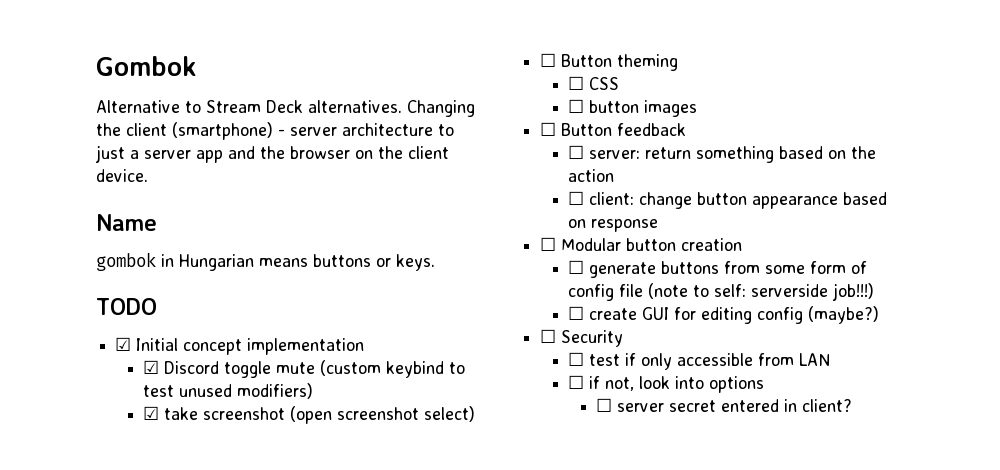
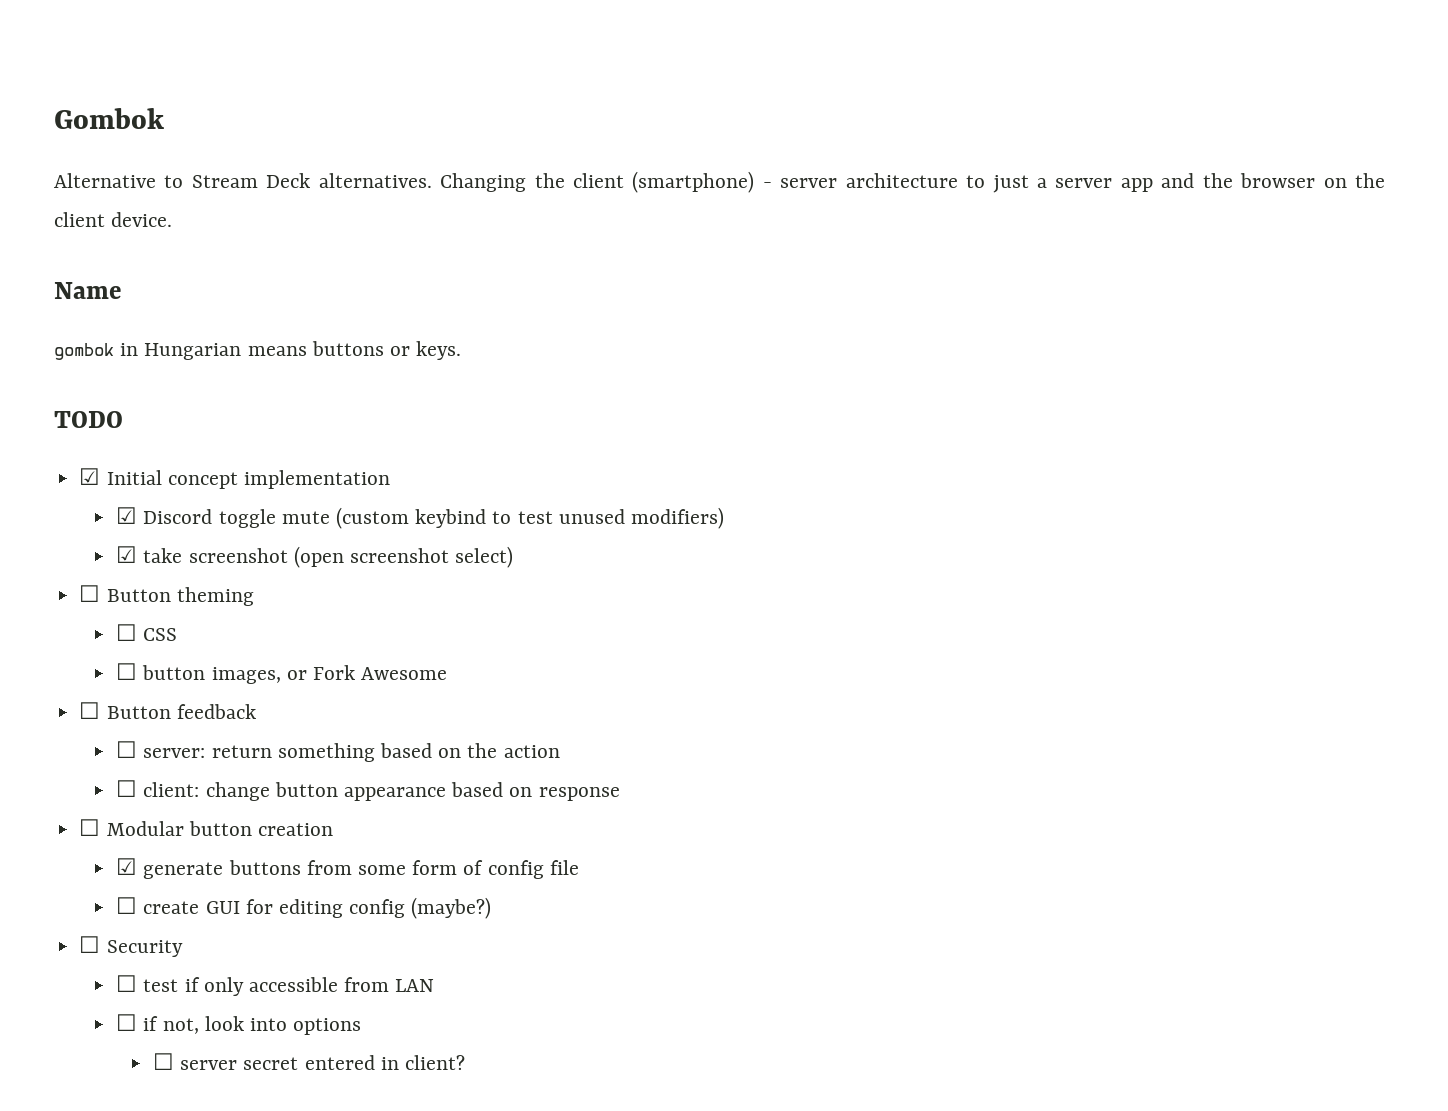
- ☐ button images
+ ☐ button images, or Fork Awesome
- ☐ generate buttons from some form of config file (note to self: serverside job!!!)
+ ☑ generate buttons from some form of config file

